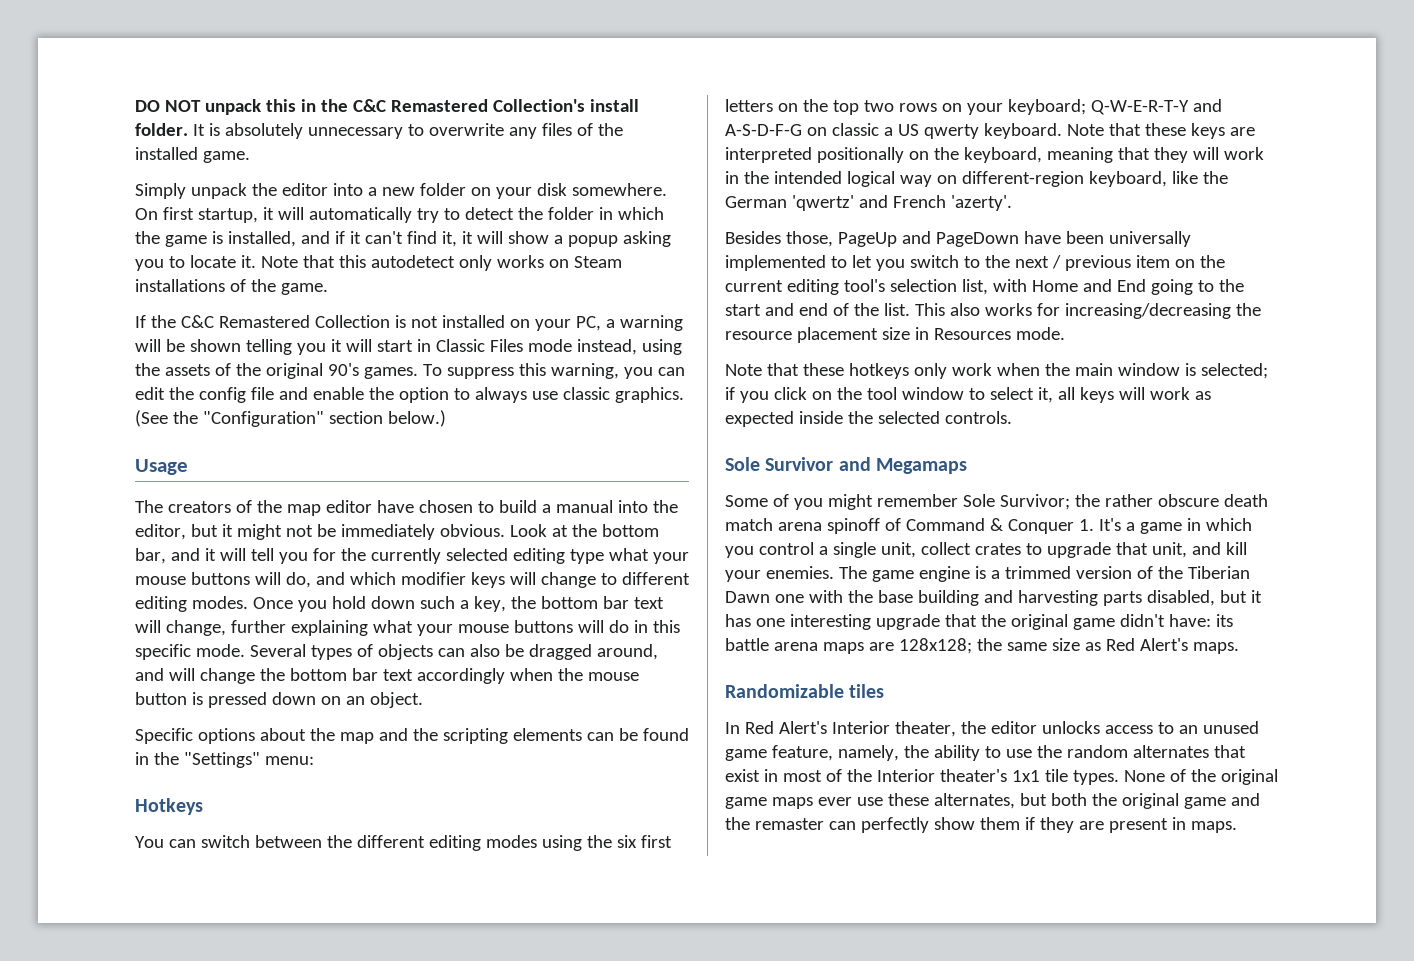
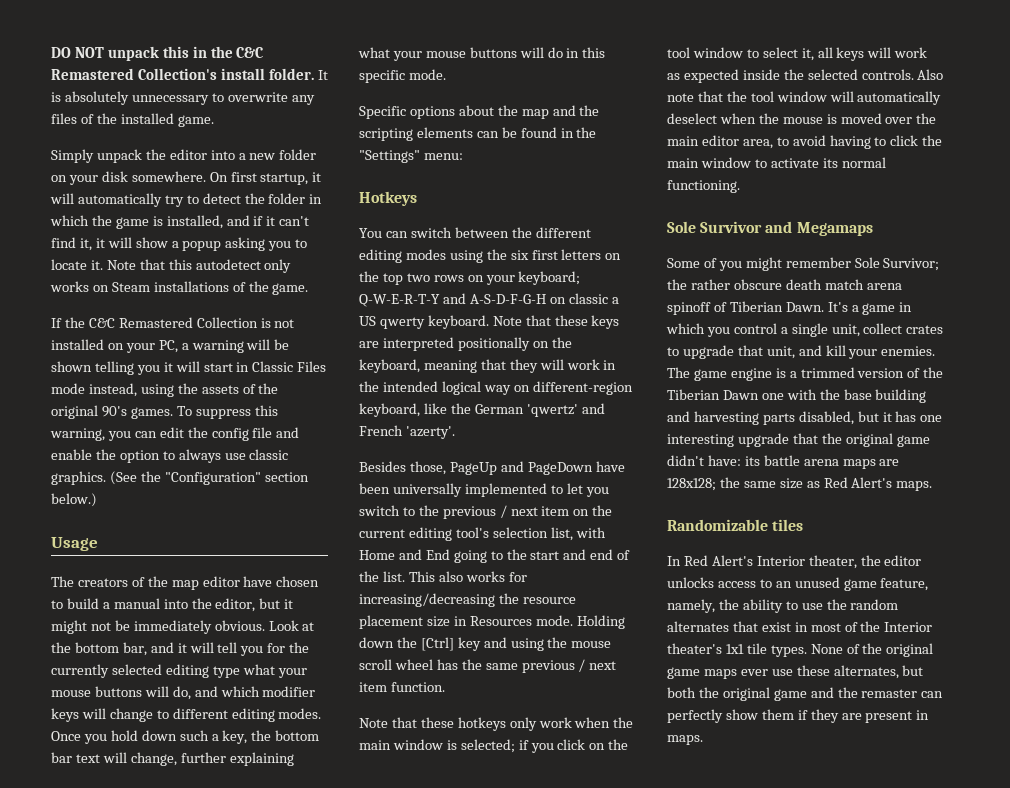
- Several types of objects can also be dragged around, and will change the bottom bar text accordingly when the mouse button is pressed down on an object.
- You can switch between the different editing modes using the six first letters on the top two rows on your keyboard; Q-W-E-R-T-Y and A-S-D-F-G on classic a US qwerty keyboard.
+ You can switch between the different editing modes using the six first letters on the top two rows on your keyboard; Q-W-E-R-T-Y and A-S-D-F-G-H on classic a US qwerty keyboard.
- Besides those, PageUp and PageDown have been universally implemented to let you switch to the next / previous item on the current editing tool's selection list, with Home and End going to the start and end of the list.
+ Besides those, PageUp and PageDown have been universally implemented to let you switch to the previous / next item on the current editing tool's selection list, with Home and End going to the start and end of the list.
+ Holding down the [Ctrl] key and using the mouse scroll wheel has the same previous / next item function.
+ Also note that the tool window will automatically deselect when the mouse is moved over the main editor area, to avoid having to click the main window to activate its normal functioning.
- Some of you might remember Sole Survivor; the rather obscure death match arena spinoff of Command & Conquer 1. It's a game in which you control a single unit, collect crates to upgrade that unit, and kill your enemies.
+ Some of you might remember Sole Survivor; the rather obscure death match arena spinoff of Tiberian Dawn. It's a game in which you control a single unit, collect crates to upgrade that unit, and kill your enemies.

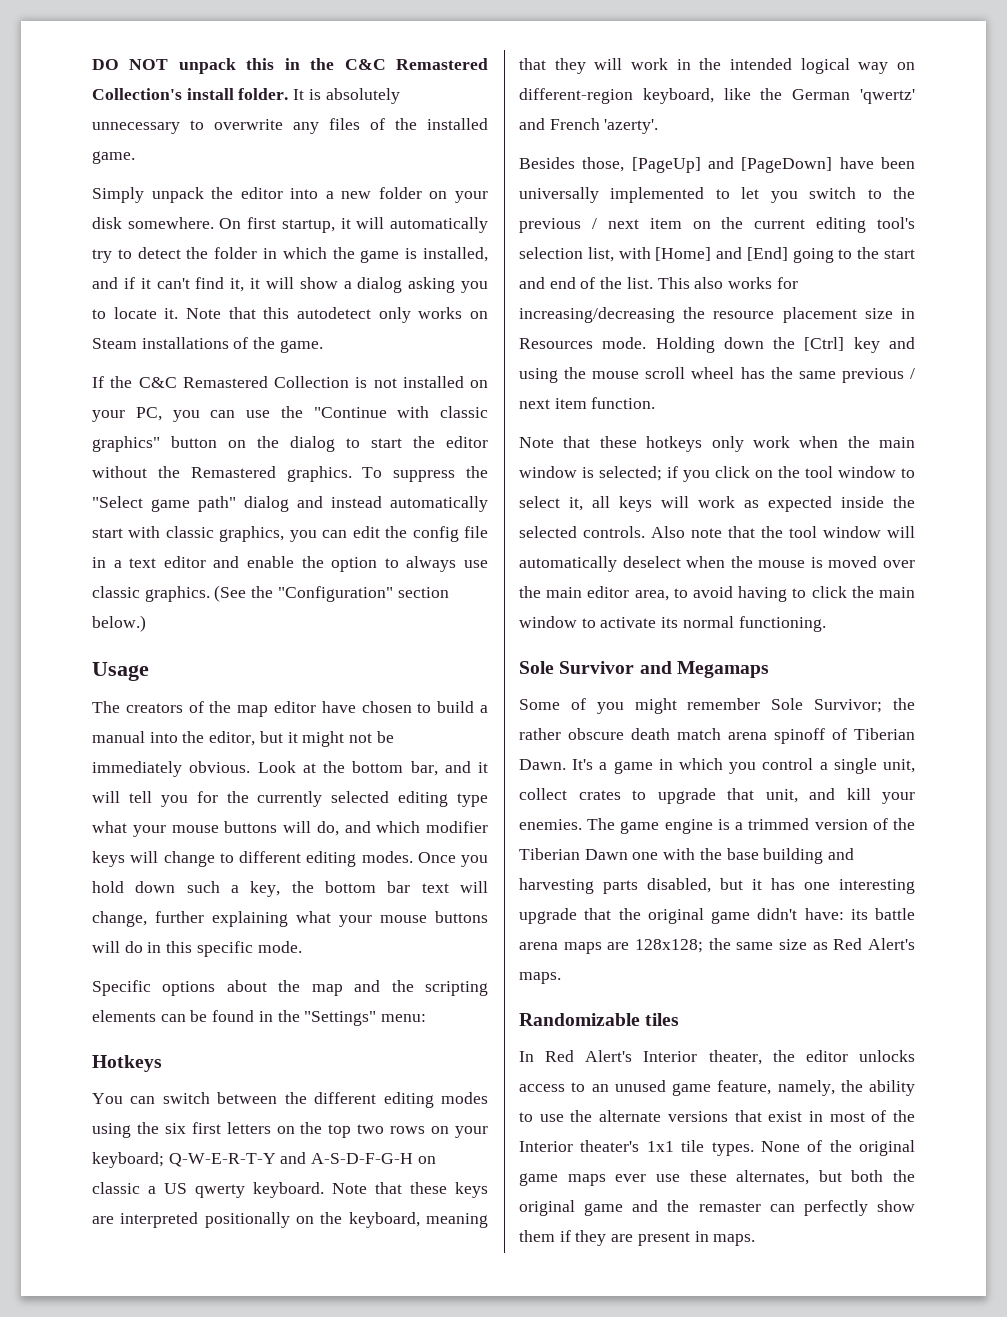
- On first startup, it will automatically try to detect the folder in which the game is installed, and if it can't find it, it will show a popup asking you to locate it.
+ On first startup, it will automatically try to detect the folder in which the game is installed, and if it can't find it, it will show a dialog asking you to locate it.
- If the C&C Remastered Collection is not installed on your PC, a warning will be shown telling you it will start in Classic Files mode instead, using the assets of the original 90's games. To suppress this warning, you can edit the config file and enable the option to always use classic graphics.
+ If the C&C Remastered Collection is not installed on your PC, you can use the "Continue with classic graphics" button on the dialog to start the editor without the Remastered graphics. To suppress the "Select game path" dialog and instead automatically start with classic graphics, you can edit the config file in a text editor and enable the option to always use classic graphics.
- Besides those, PageUp and PageDown have been universally implemented to let you switch to the previous / next item on the current editing tool's selection list, with Home and End going to the start and end of the list.
+ Besides those, [PageUp] and [PageDown] have been universally implemented to let you switch to the previous / next item on the current editing tool's selection list, with [Home] and [End] going to the start and end of the list.
- In Red Alert's Interior theater, the editor unlocks access to an unused game feature, namely, the ability to use the random alternates that exist in most of the Interior theater's 1x1 tile types.
+ In Red Alert's Interior theater, the editor unlocks access to an unused game feature, namely, the ability to use the alternate versions that exist in most of the Interior theater's 1x1 tile types.

